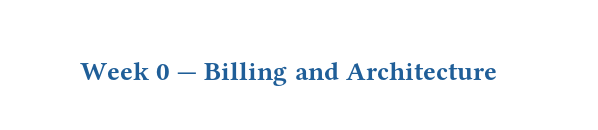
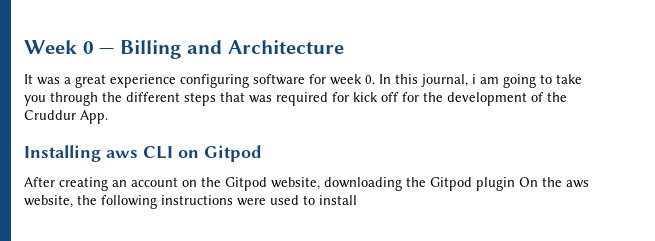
+ It was a great experience configuring software for week 0. In this journal, i am going to take you through the different steps that was required for kick off for the development of the Cruddur App.
+ Installing aws CLI on Gitpod
+ After creating an account on the Gitpod website, downloading the Gitpod plugin On the aws website, the following instructions were used to install

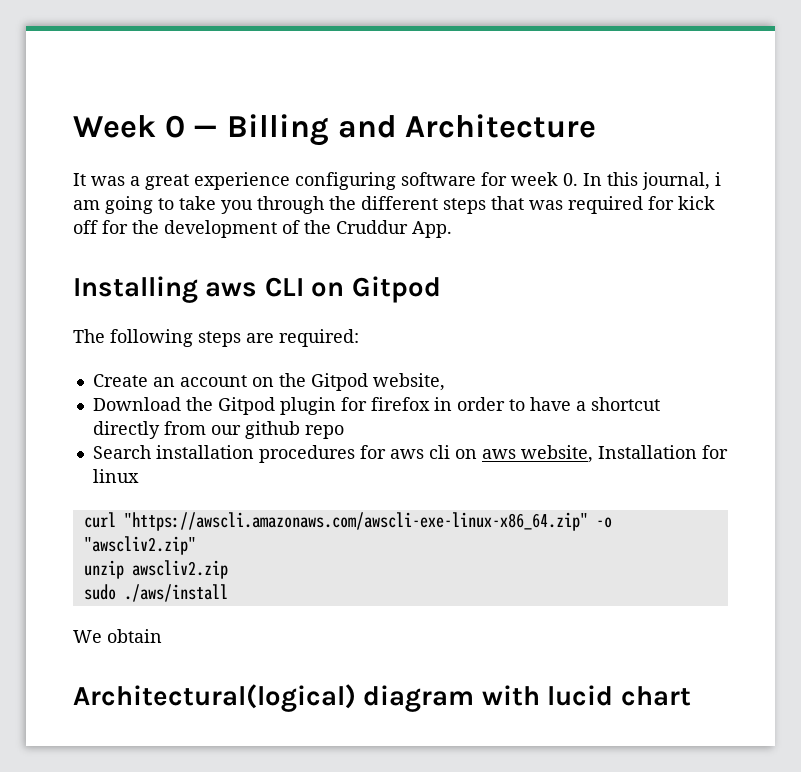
- After creating an account on the Gitpod website, downloading the Gitpod plugin On the aws website, the following instructions were used to install
+ The following steps are required:
+ Create an account on the Gitpod website,
+ Download the Gitpod plugin for firefox in order to have a shortcut directly from our github repo
+ Search installation procedures for aws cli on aws website, Installation for linux
+ curl "https://awscli.amazonaws.com/awscli-exe-linux-x86_64.zip" -o "awscliv2.zip"
+ unzip awscliv2.zip
+ sudo ./aws/install
+ We obtain
+ Architectural(logical) diagram with lucid chart

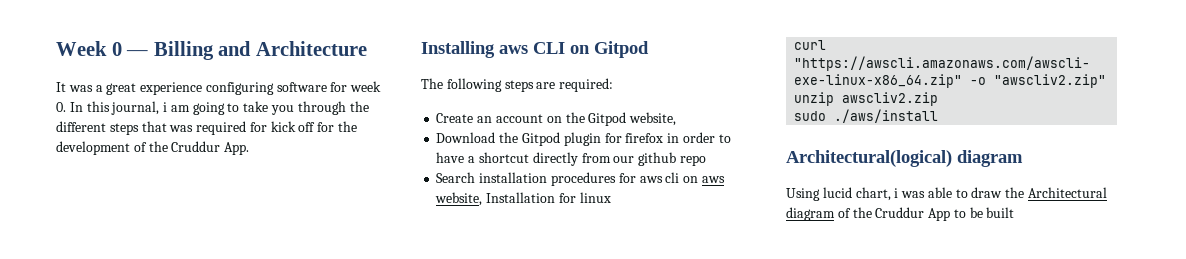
- We obtain
- Architectural(logical) diagram with lucid chart
+ Architectural(logical) diagram
+ Using lucid chart, i was able to draw the Architectural diagram of the Cruddur App to be built

